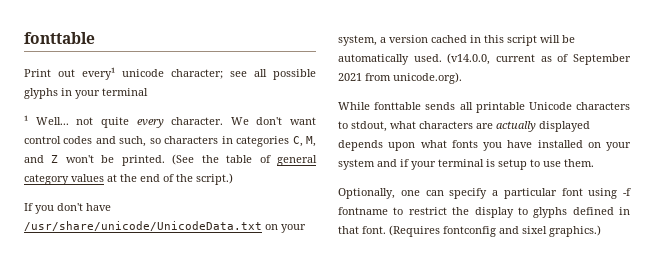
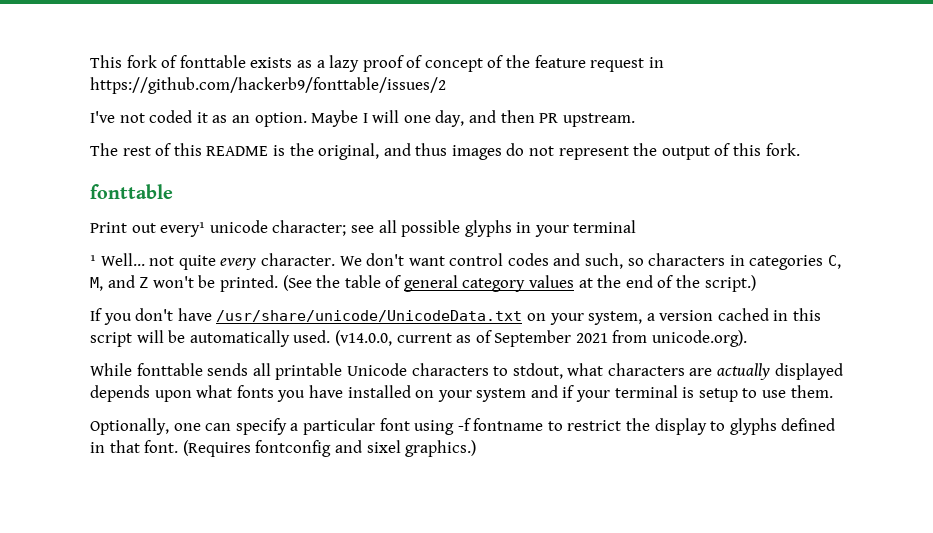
+ This fork of fonttable exists as a lazy proof of concept of the feature request in https://github.com/hackerb9/fonttable/issues/2
+ I've not coded it as an option. Maybe I will one day, and then PR upstream.
+ The rest of this README is the original, and thus images do not represent the output of this fork.

